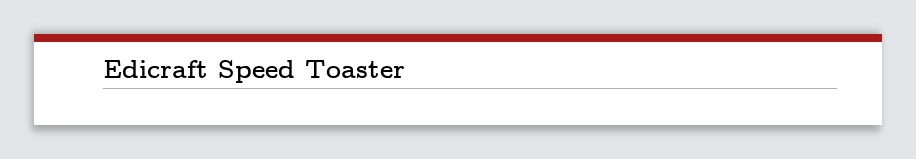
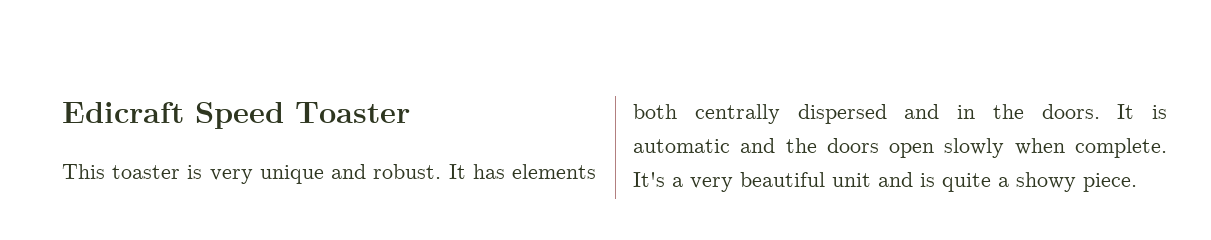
+ This toaster is very unique and robust. It has elements both centrally dispersed and in the doors. It is automatic and the doors open slowly when complete. It's a very beautiful unit and is quite a showy piece.

